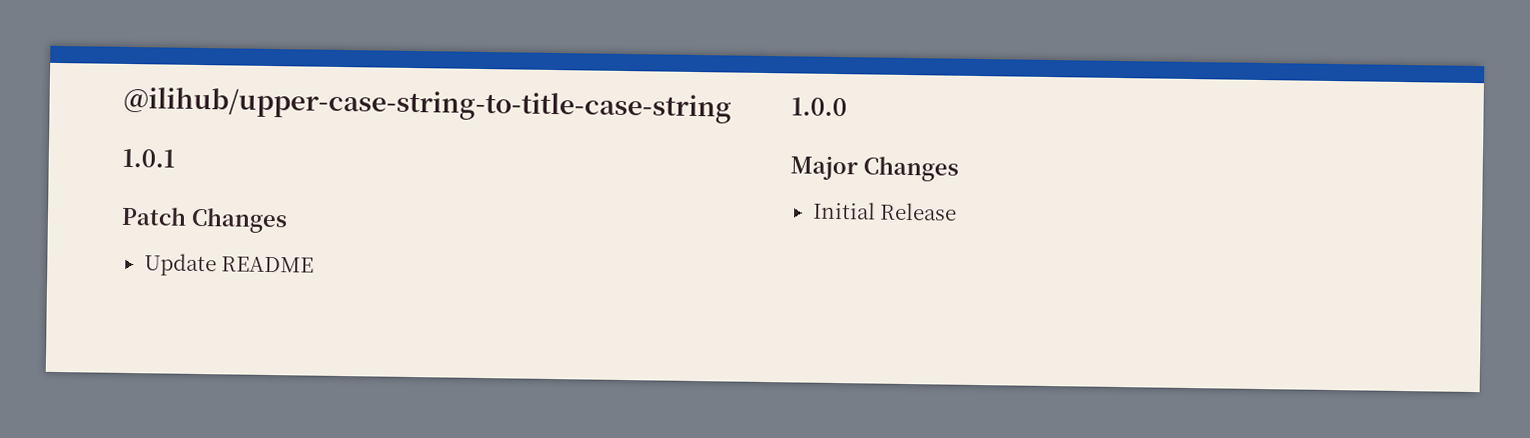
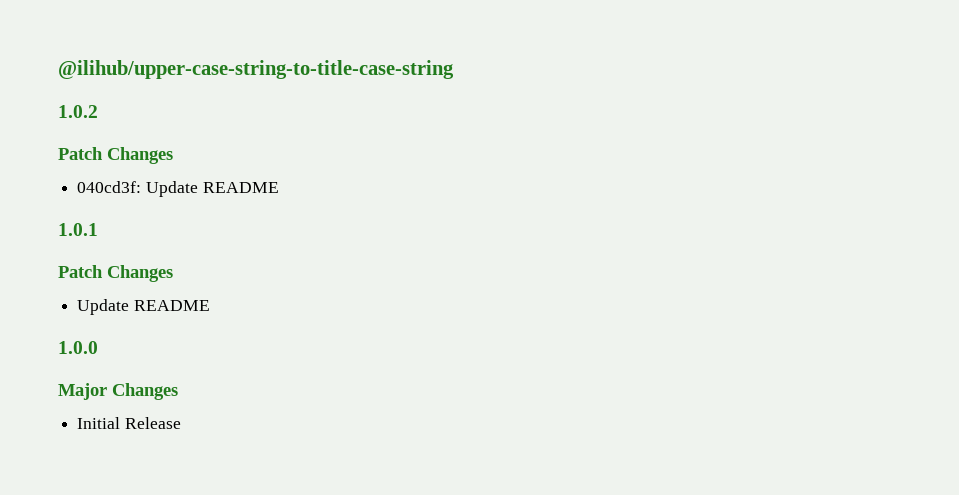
+ 1.0.2
+ Patch Changes
+ 040cd3f: Update README

